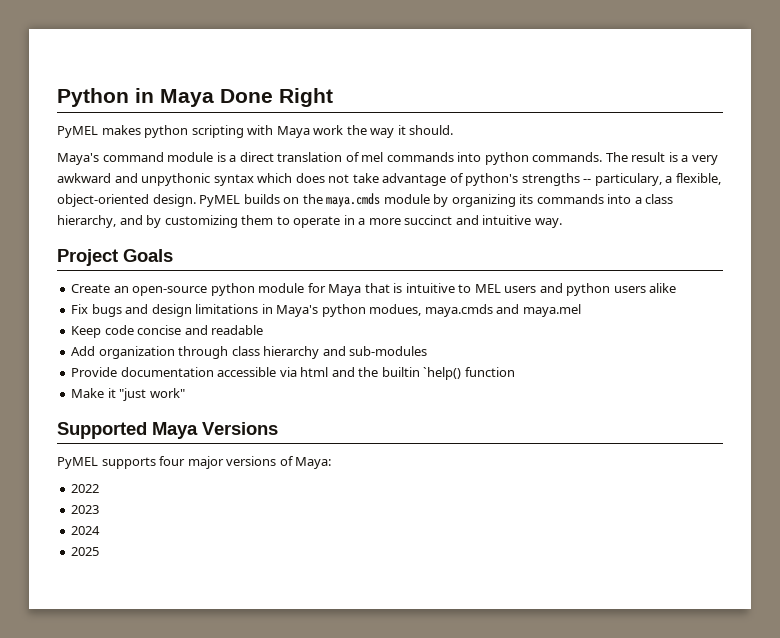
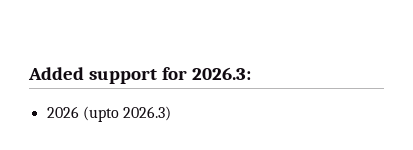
- Python in Maya Done Right
- PyMEL makes python scripting with Maya work the way it should.
- Maya's command module is a direct translation of mel commands into python commands. The result is a very awkward and unpythonic syntax which does not take advantage of python's strengths -- particulary, a flexible, object-oriented design. PyMEL builds on the maya.cmds module by organizing its commands into a class hierarchy, and by customizing them to operate in a more succinct and intuitive way.
- Project Goals
- Create an open-source python module for Maya that is intuitive to MEL users and python users alike
- Fix bugs and design limitations in Maya's python modues, maya.cmds and maya.mel
- Keep code concise and readable
- Add organization through class hierarchy and sub-modules
- Provide documentation accessible via html and the builtin `help() function
- Make it "just work"
- Supported Maya Versions
- PyMEL supports four major versions of Maya:
- 2022
- 2023
- 2024
- 2025
+ Added support for 2026.3:
+ 2026 (upto 2026.3)

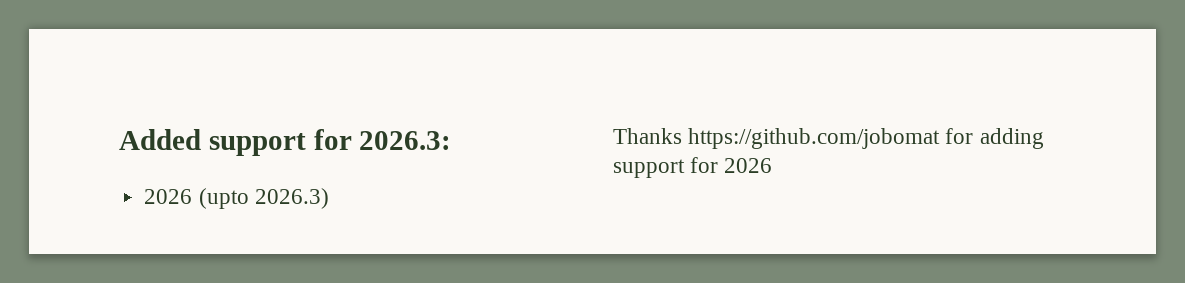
+ Thanks https://github.com/jobomat for adding support for 2026

